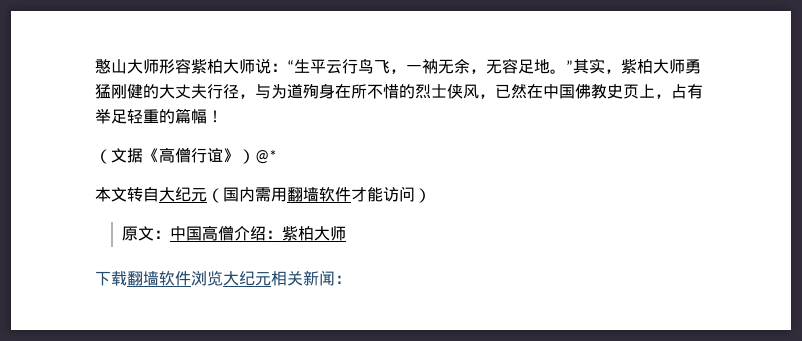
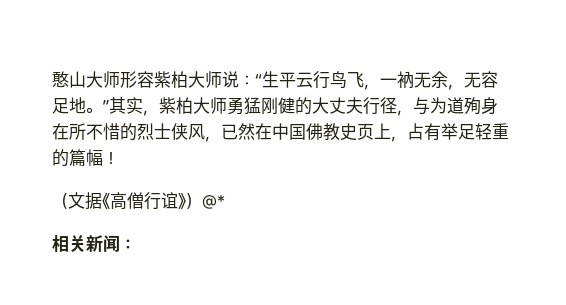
- 本文转自大纪元（国内需用翻墙软件才能访问）
- 原文：中国高僧介绍：紫柏大师
- 下载翻墙软件浏览大纪元相关新闻：
+ 相关新闻：

